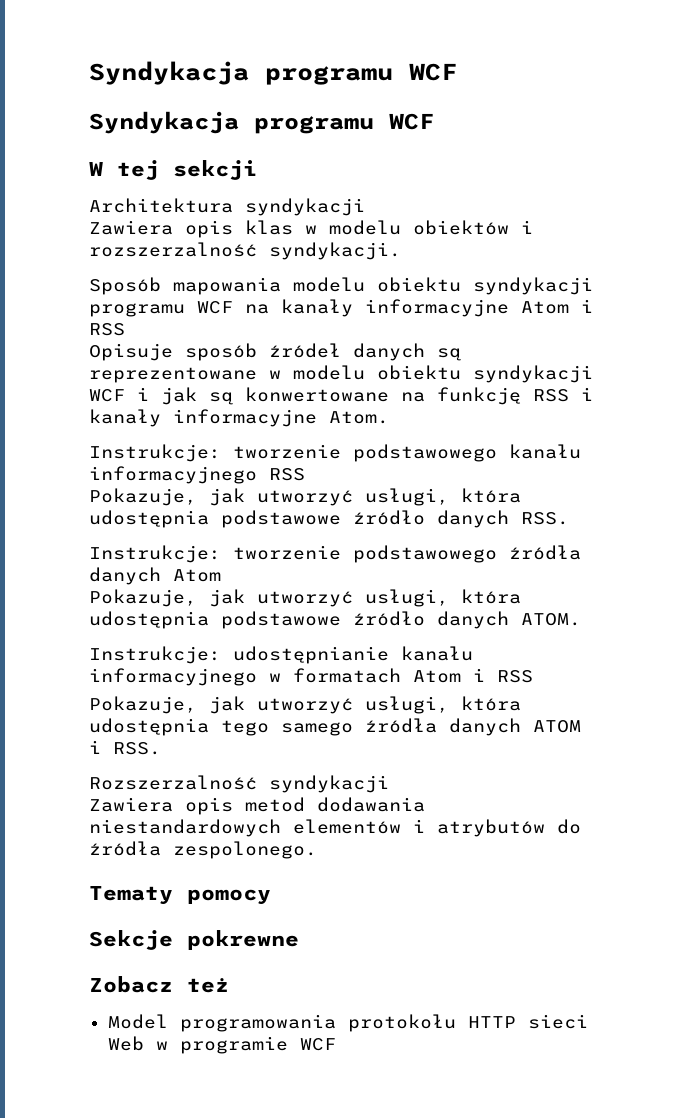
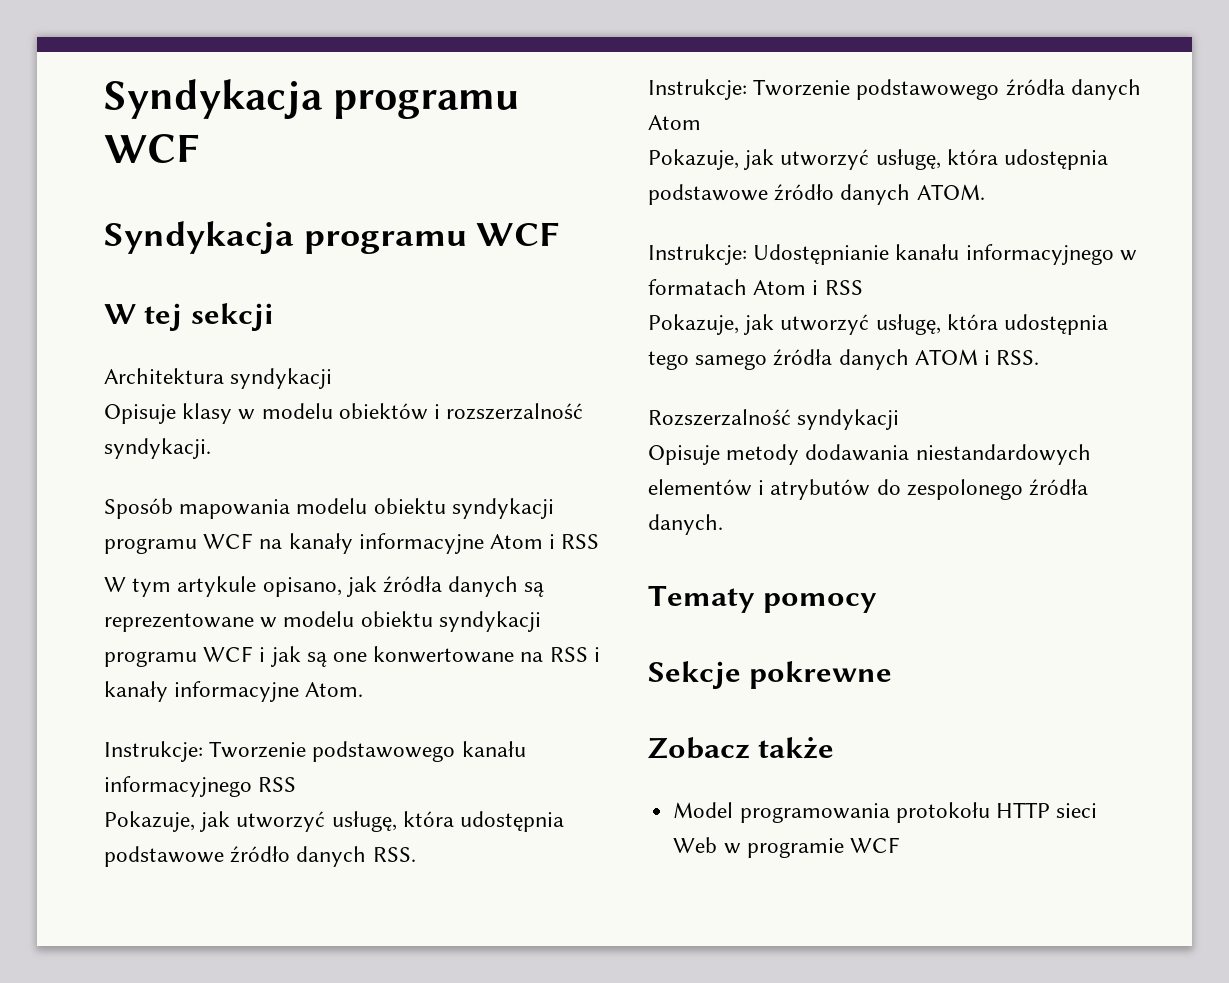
- Zawiera opis klas w modelu obiektów i rozszerzalność syndykacji.
+ Opisuje klasy w modelu obiektów i rozszerzalność syndykacji.
- Opisuje sposób źródeł danych są reprezentowane w modelu obiektu syndykacji WCF i jak są konwertowane na funkcję RSS i kanały informacyjne Atom.
+ W tym artykule opisano, jak źródła danych są reprezentowane w modelu obiektu syndykacji programu WCF i jak są one konwertowane na RSS i kanały informacyjne Atom.
- Instrukcje: tworzenie podstawowego kanału informacyjnego RSS
+ Instrukcje: Tworzenie podstawowego kanału informacyjnego RSS
- Pokazuje, jak utworzyć usługi, która udostępnia podstawowe źródło danych RSS.
+ Pokazuje, jak utworzyć usługę, która udostępnia podstawowe źródło danych RSS.
- Instrukcje: tworzenie podstawowego źródła danych Atom
+ Instrukcje: Tworzenie podstawowego źródła danych Atom
- Pokazuje, jak utworzyć usługi, która udostępnia podstawowe źródło danych ATOM.
+ Pokazuje, jak utworzyć usługę, która udostępnia podstawowe źródło danych ATOM.
- Instrukcje: udostępnianie kanału informacyjnego w formatach Atom i RSS
+ Instrukcje: Udostępnianie kanału informacyjnego w formatach Atom i RSS
- Pokazuje, jak utworzyć usługi, która udostępnia tego samego źródła danych ATOM i RSS.
+ Pokazuje, jak utworzyć usługę, która udostępnia tego samego źródła danych ATOM i RSS.
- Zawiera opis metod dodawania niestandardowych elementów i atrybutów do źródła zespolonego.
+ Opisuje metody dodawania niestandardowych elementów i atrybutów do zespolonego źródła danych.
- Zobacz też
+ Zobacz także

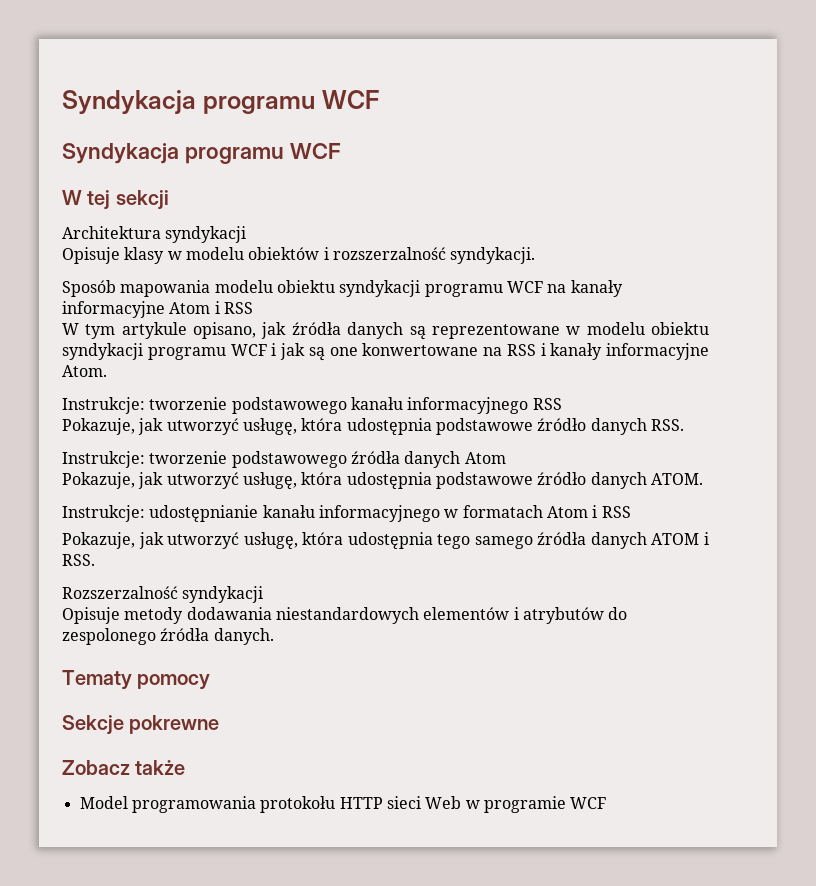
- Instrukcje: Tworzenie podstawowego kanału informacyjnego RSS
+ Instrukcje: tworzenie podstawowego kanału informacyjnego RSS
- Instrukcje: Tworzenie podstawowego źródła danych Atom
+ Instrukcje: tworzenie podstawowego źródła danych Atom
- Instrukcje: Udostępnianie kanału informacyjnego w formatach Atom i RSS
+ Instrukcje: udostępnianie kanału informacyjnego w formatach Atom i RSS

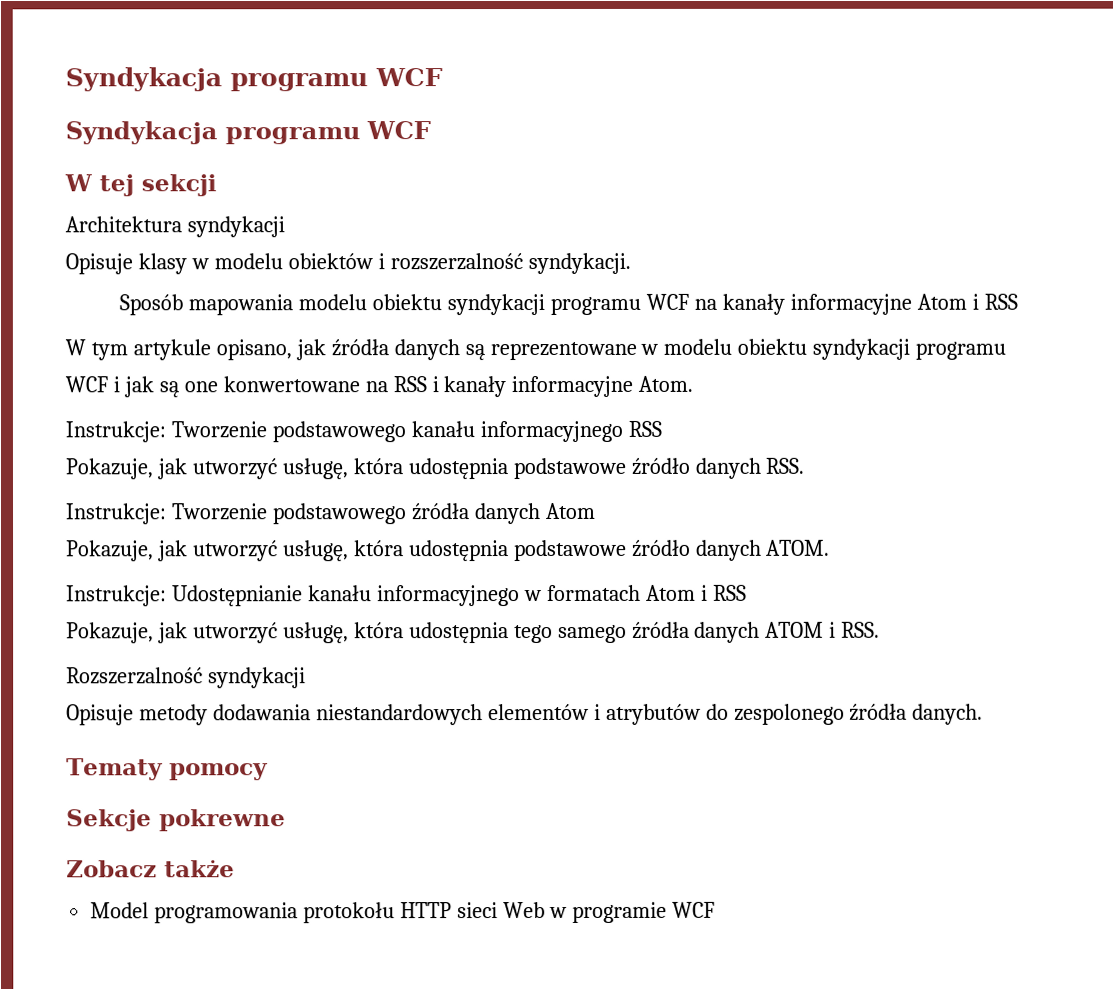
- Instrukcje: tworzenie podstawowego kanału informacyjnego RSS
+ Instrukcje: Tworzenie podstawowego kanału informacyjnego RSS
- Instrukcje: tworzenie podstawowego źródła danych Atom
+ Instrukcje: Tworzenie podstawowego źródła danych Atom
- Instrukcje: udostępnianie kanału informacyjnego w formatach Atom i RSS
+ Instrukcje: Udostępnianie kanału informacyjnego w formatach Atom i RSS

